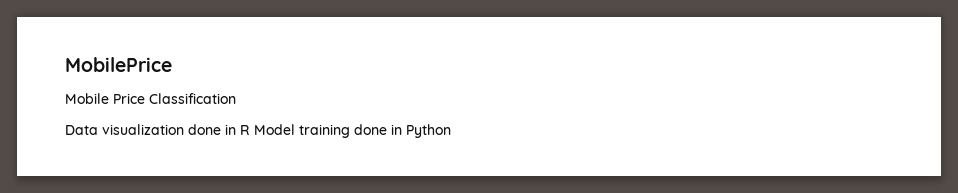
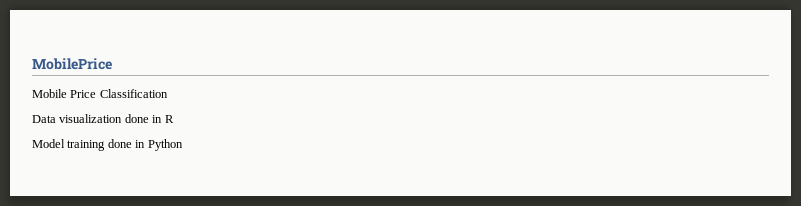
- Data visualization done in R Model training done in Python
+ Data visualization done in R
+ Model training done in Python

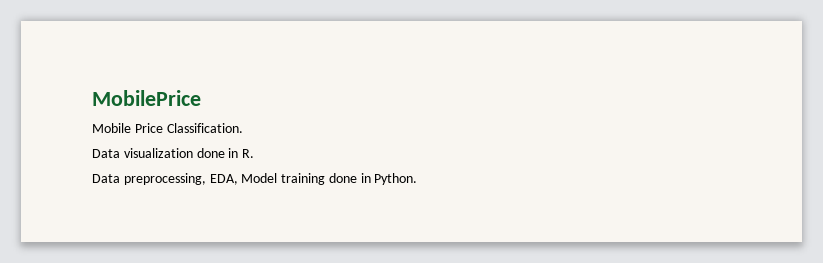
- Mobile Price Classification
+ Mobile Price Classification.
- Data visualization done in R
- Model training done in Python
+ Data visualization done in R.
+ Data preprocessing, EDA, Model training done in Python.

